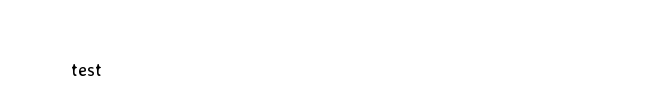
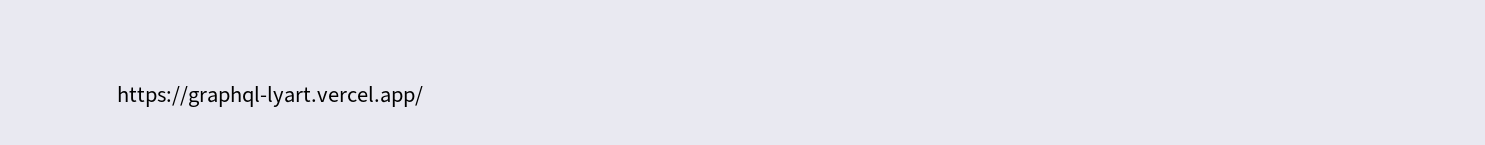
- test
+ https://graphql-lyart.vercel.app/

